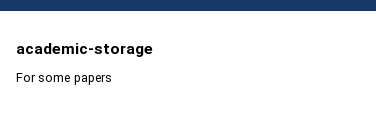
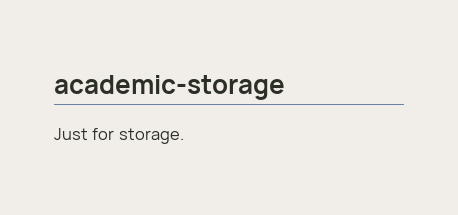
- For some papers
+ Just for storage.

